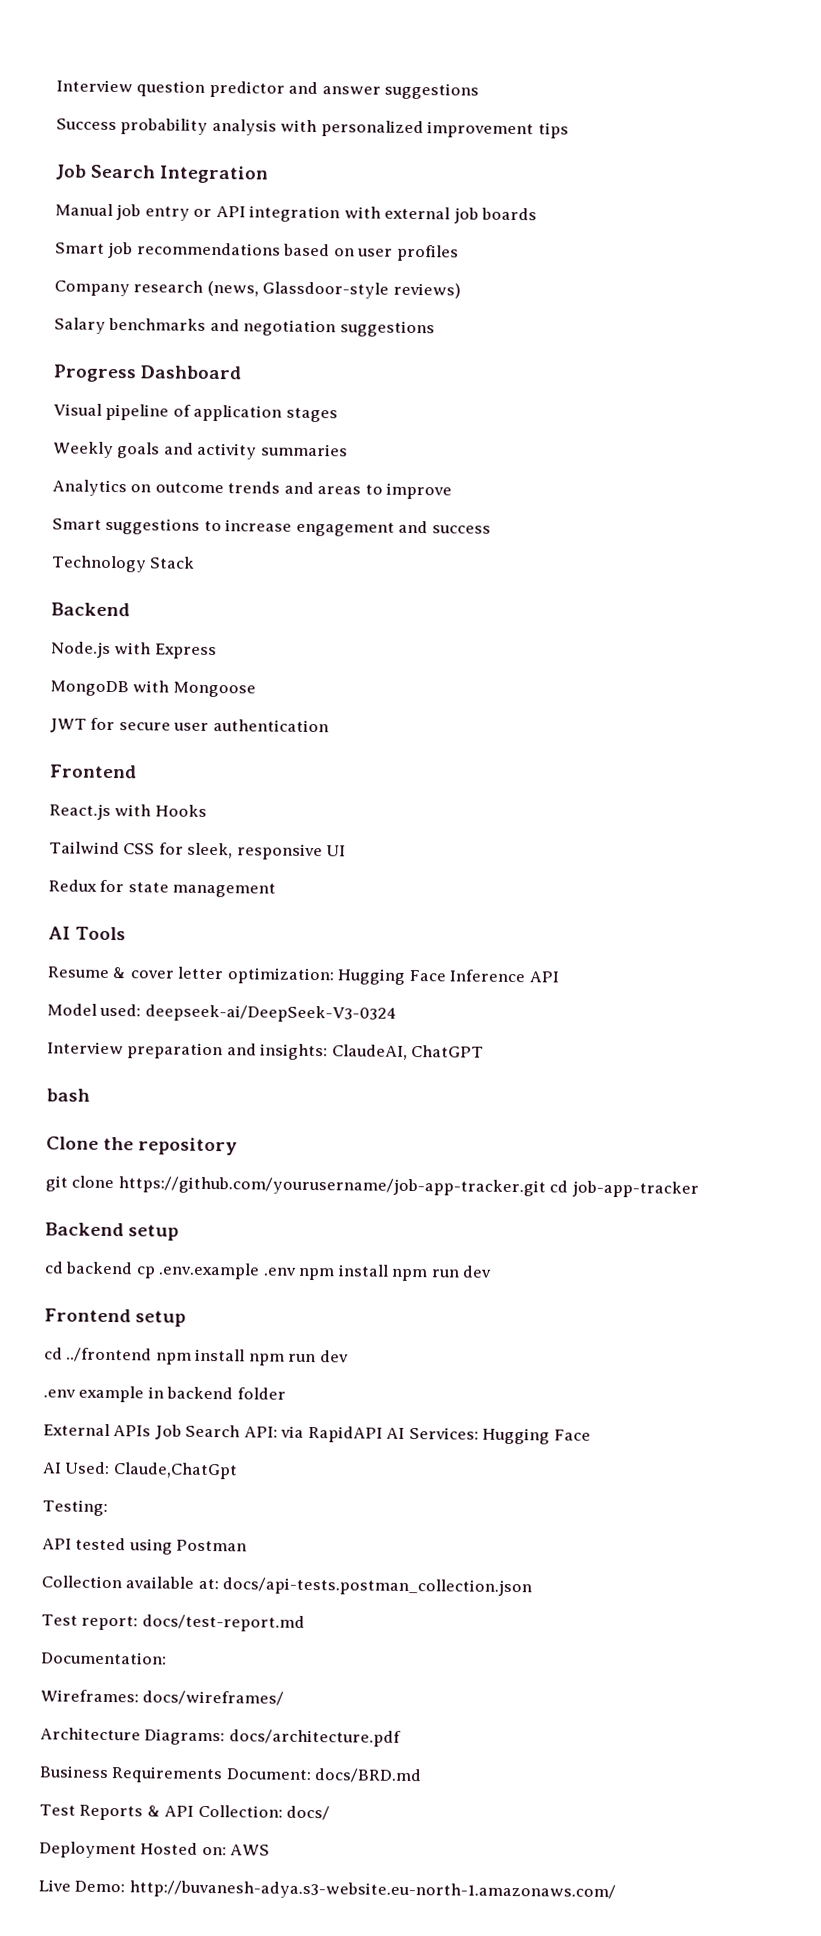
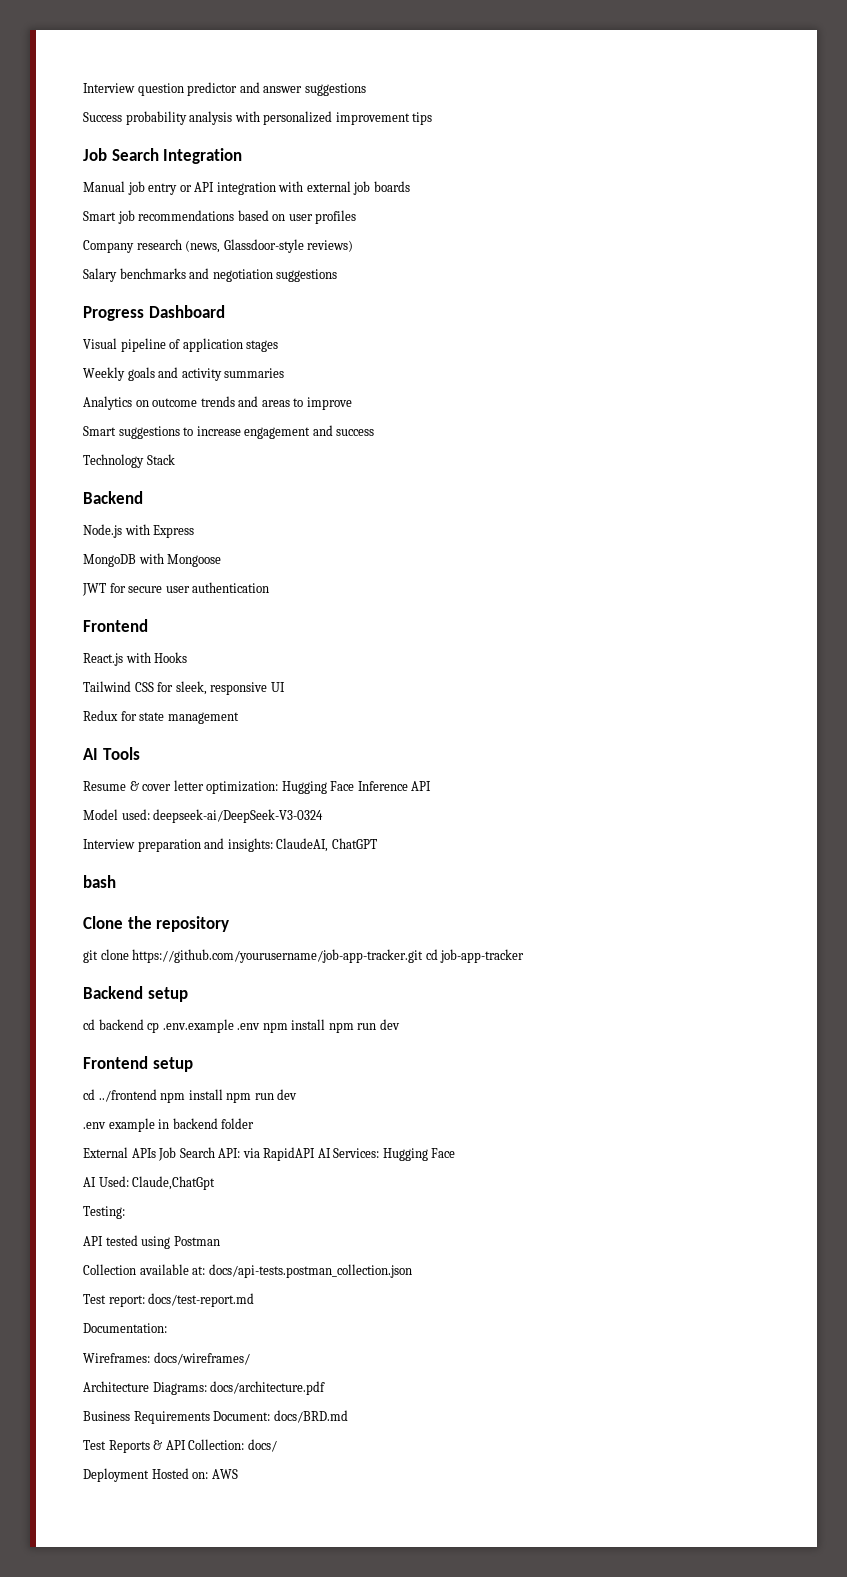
- Live Demo: http://buvanesh-adya.s3-website.eu-north-1.amazonaws.com/

